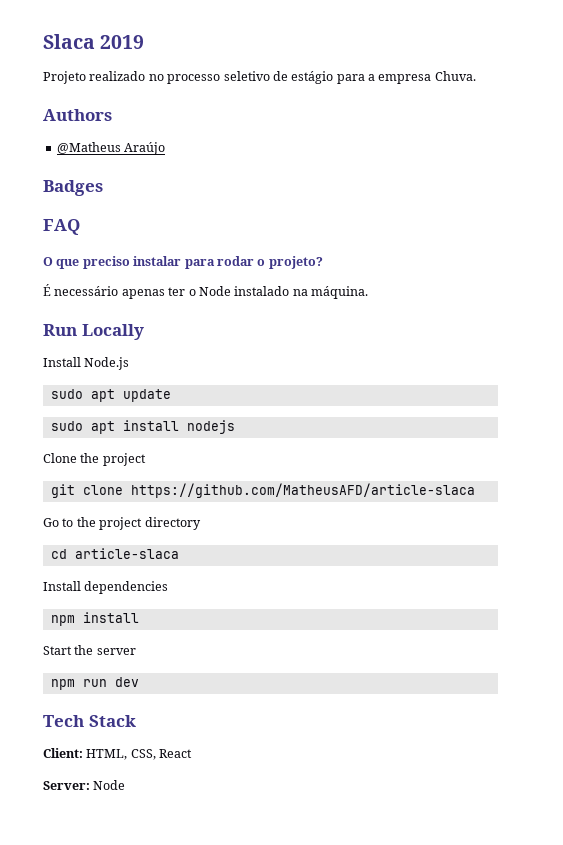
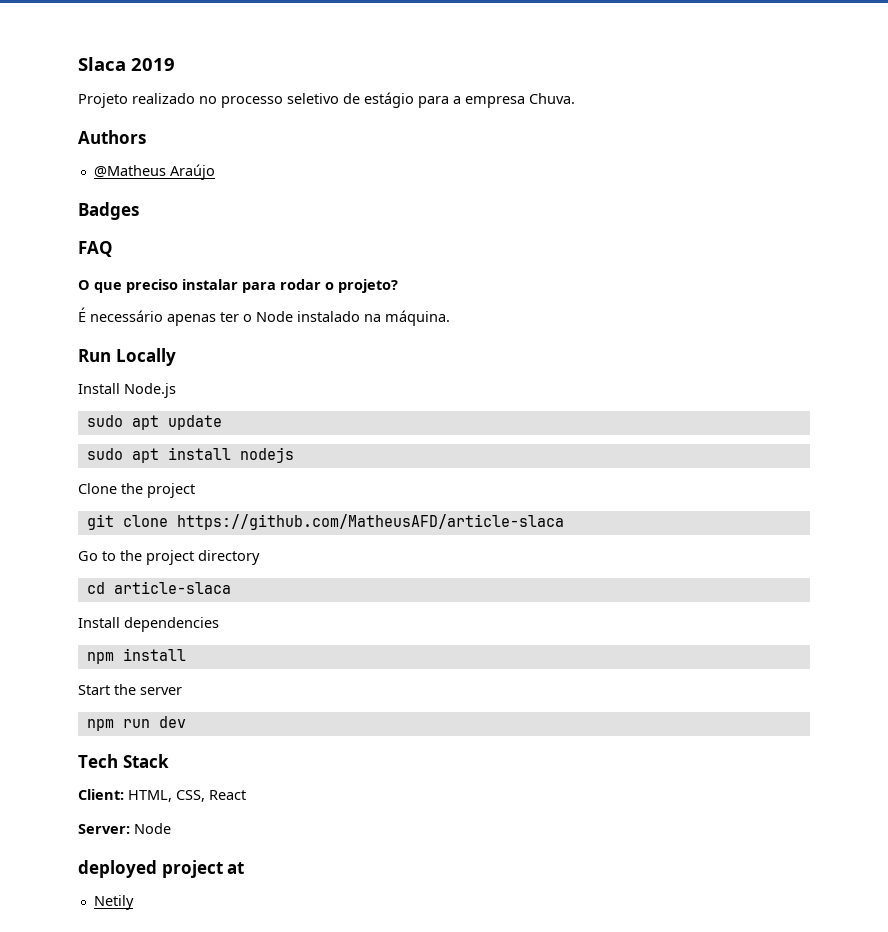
+ deployed project at
+ Netily

